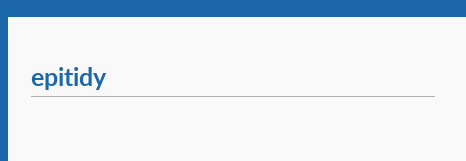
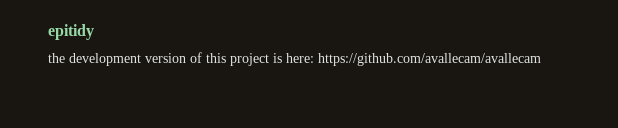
+ the development version of this project is here: https://github.com/avallecam/avallecam

